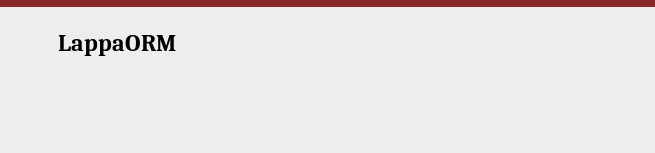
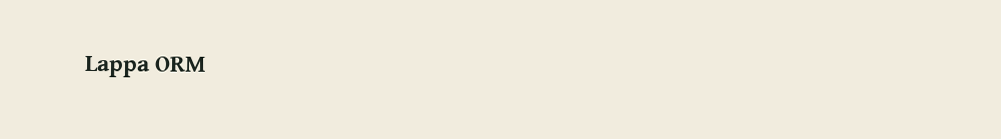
- LappaORM
+ Lappa ORM

